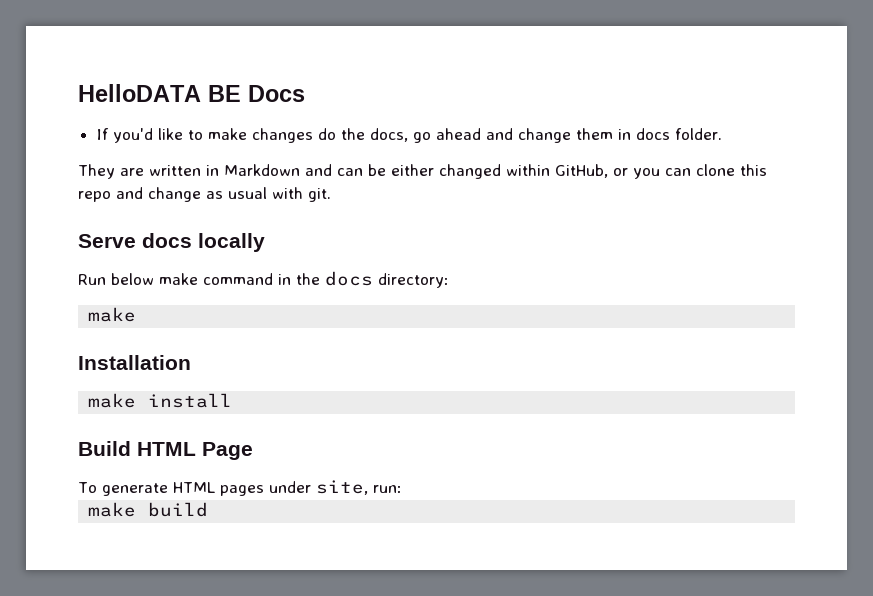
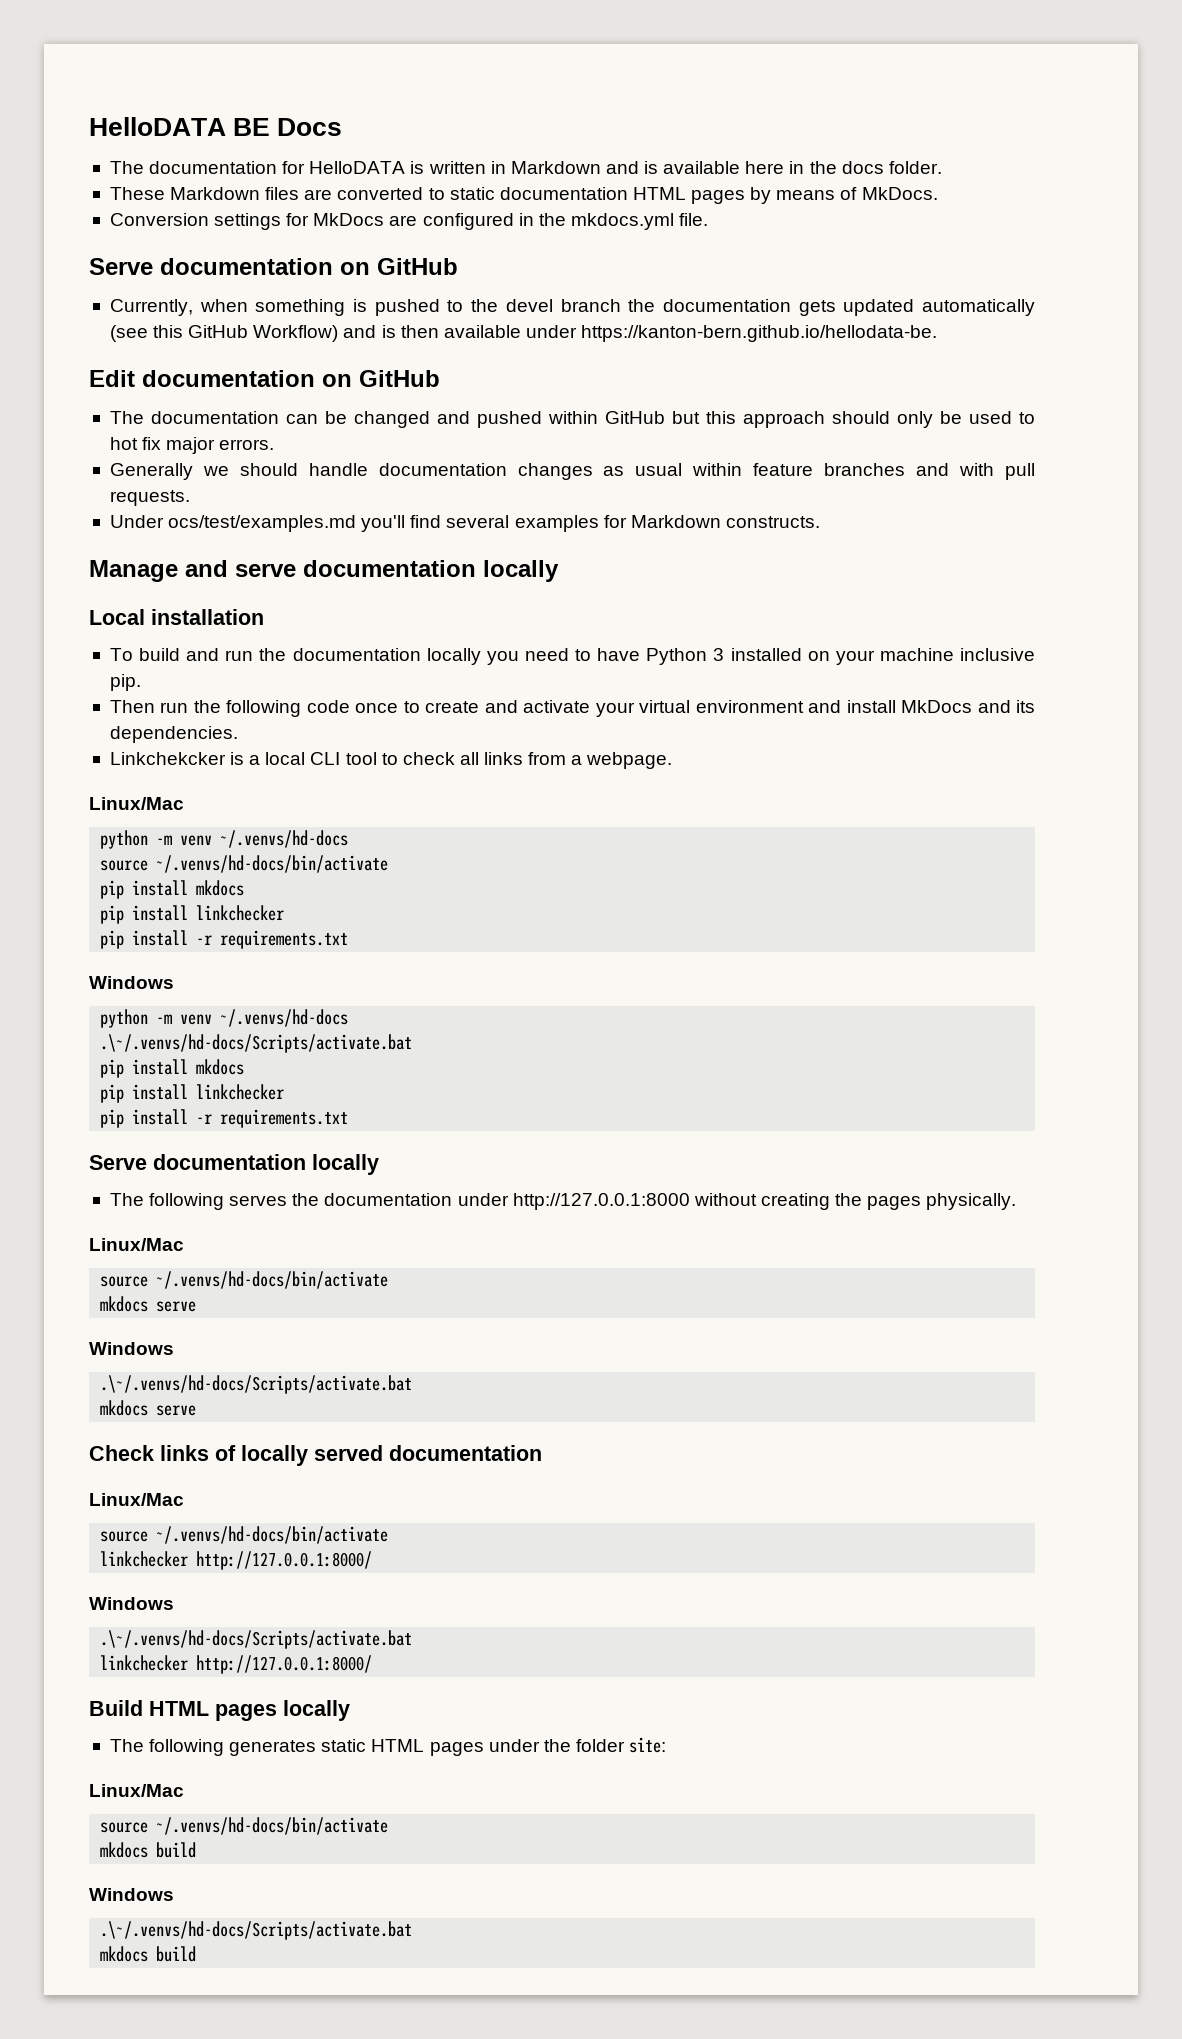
- If you'd like to make changes do the docs, go ahead and change them in docs folder.
- They are written in Markdown and can be either changed within GitHub, or you can clone this repo and change as usual with git.
- Serve docs locally
- Run below make command in the docs directory:
- make
- Installation
- make install
- Build HTML Page
- To generate HTML pages under site, run:
- make build
+ The documentation for HelloDATA is written in Markdown and is available here in the docs folder.
+ These Markdown files are converted to static documentation HTML pages by means of MkDocs.
+ Conversion settings for MkDocs are configured in the mkdocs.yml file.
+ Serve documentation on GitHub
+ Currently, when something is pushed to the devel branch the documentation gets updated automatically (see this GitHub Workflow) and is then available under https://kanton-bern.github.io/hellodata-be.
+ Edit documentation on GitHub
+ The documentation can be changed and pushed within GitHub but this approach should only be used to hot fix major errors.
+ Generally we should handle documentation changes as usual within feature branches and with pull requests.
+ Under ocs/test/examples.md you'll find several examples for Markdown constructs.
+ Manage and serve documentation locally
+ Local installation
+ To build and run the documentation locally you need to have Python 3 installed on your machine inclusive pip.
+ Then run the following code once to create and activate your virtual environment and install MkDocs and its dependencies.
+ Linkchekcker is a local CLI tool to check all links from a webpage.
+ Linux/Mac
+ python -m venv ~/.venvs/hd-docs
+ source ~/.venvs/hd-docs/bin/activate
+ pip install mkdocs
+ pip install linkchecker
+ pip install -r requirements.txt
+ Windows
+ python -m venv ~/.venvs/hd-docs
+ .\~/.venvs/hd-docs/Scripts/activate.bat
+ pip install mkdocs
+ pip install linkchecker
+ pip install -r requirements.txt
+ Serve documentation locally
+ The following serves the documentation under http://127.0.0.1:8000 without creating the pages physically.
+ Linux/Mac
+ source ~/.venvs/hd-docs/bin/activate
+ mkdocs serve
+ Windows
+ .\~/.venvs/hd-docs/Scripts/activate.bat
+ mkdocs serve
+ Check links of locally served documentation
+ Linux/Mac
+ source ~/.venvs/hd-docs/bin/activate
+ linkchecker http://127.0.0.1:8000/
+ Windows
+ .\~/.venvs/hd-docs/Scripts/activate.bat
+ linkchecker http://127.0.0.1:8000/
+ Build HTML pages locally
+ The following generates static HTML pages under the folder site:
+ Linux/Mac
+ source ~/.venvs/hd-docs/bin/activate
+ mkdocs build
+ Windows
+ .\~/.venvs/hd-docs/Scripts/activate.bat
+ mkdocs build

